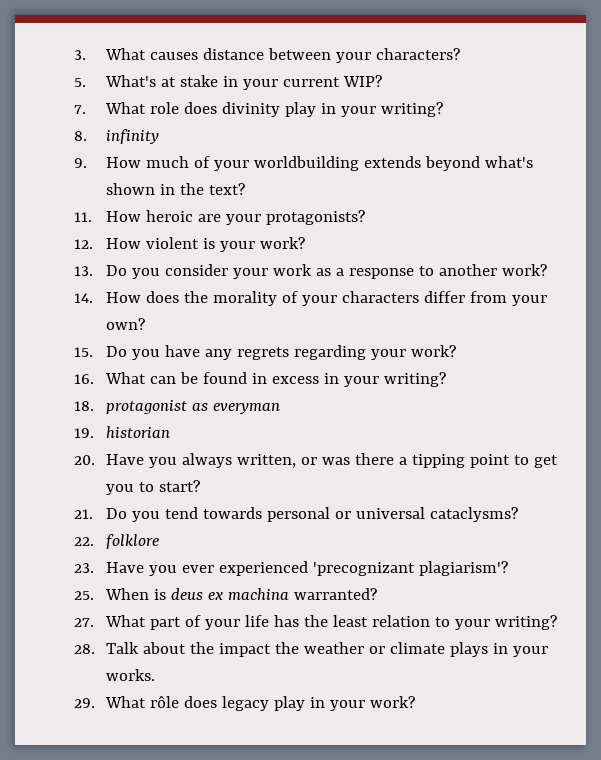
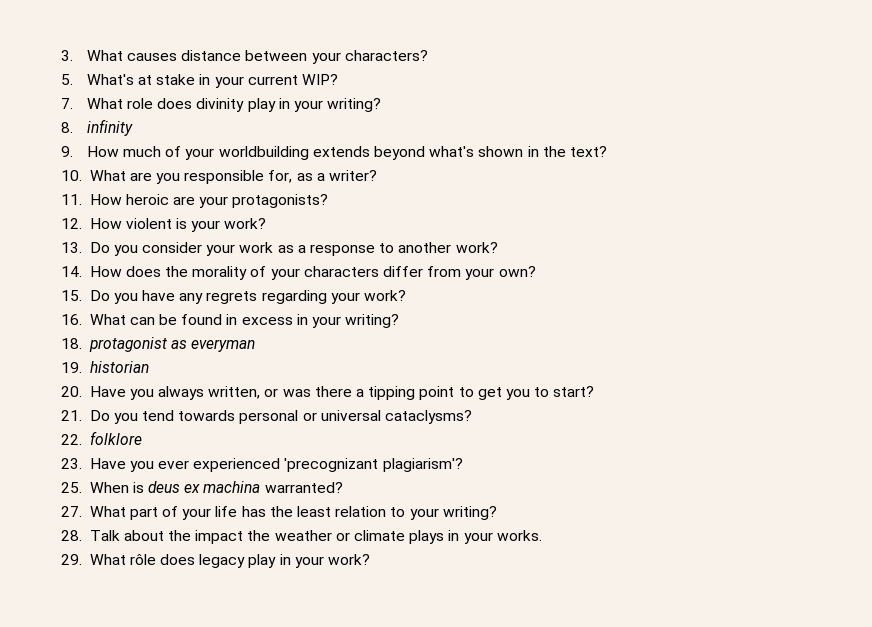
+ 10. What are you responsible for, as a writer?

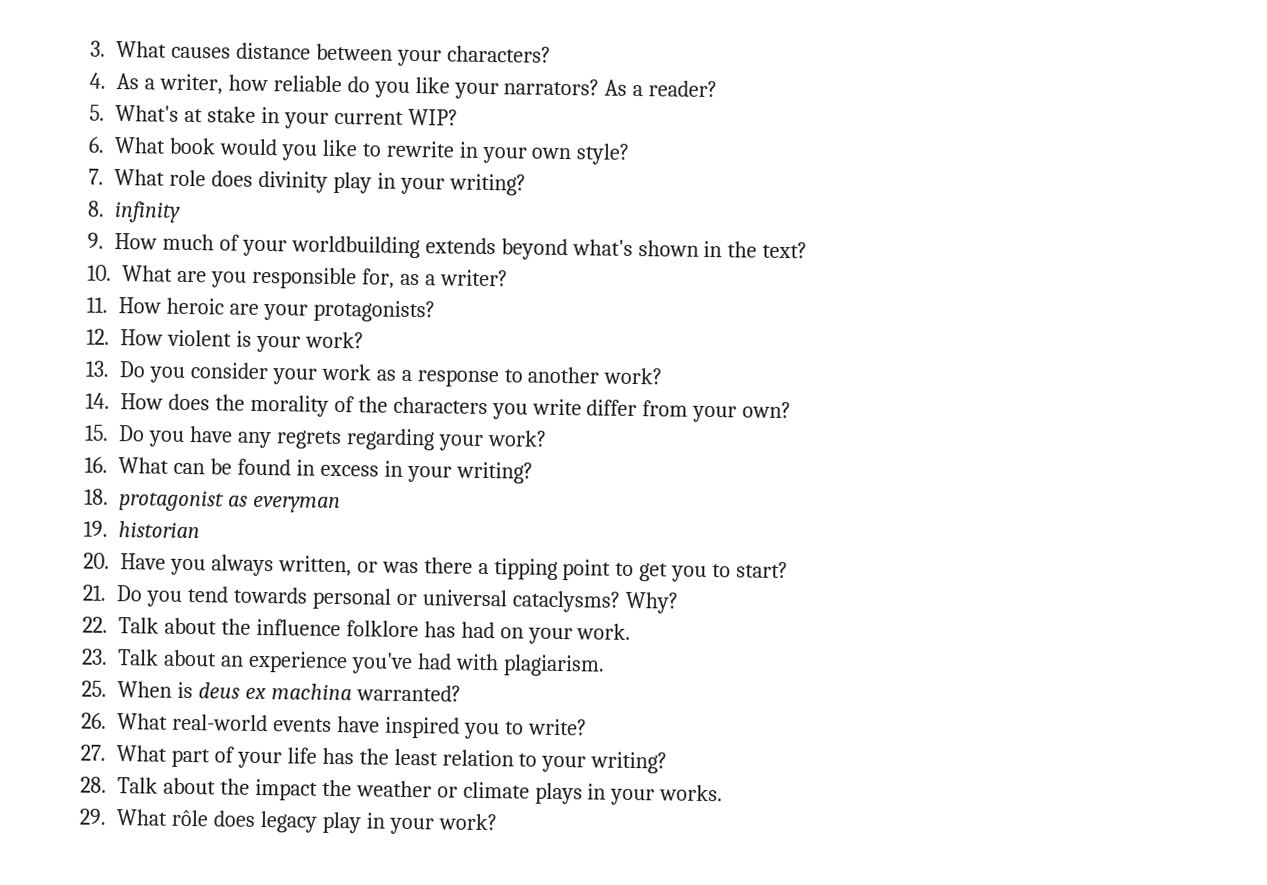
+ 4. As a writer, how reliable do you like your narrators? As a reader?
+ 6. What book would you like to rewrite in your own style?
- 14. How does the morality of your characters differ from your own?
+ 14. How does the morality of the characters you write differ from your own?
+ Why?
- 22. folklore
- 23. Have you ever experienced 'precognizant plagiarism'?
+ 22. Talk about the influence folklore has had on your work.
+ 23. Talk about an experience you've had with plagiarism.
+ 26. What real-world events have inspired you to write?

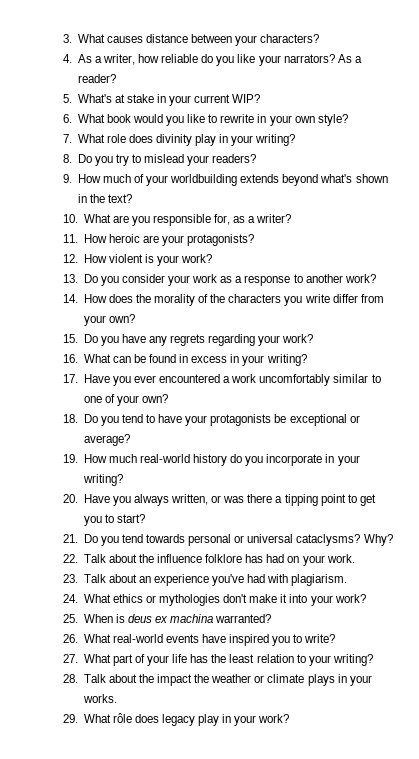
- 8. infinity
+ 8. Do you try to mislead your readers?
- 18. protagonist as everyman
- 19. historian
+ 17. Have you ever encountered a work uncomfortably similar to one of your own?
+ 18. Do you tend to have your protagonists be exceptional or average?
+ 19. How much real-world history do you incorporate in your writing?
+ 24. What ethics or mythologies don't make it into your work?

